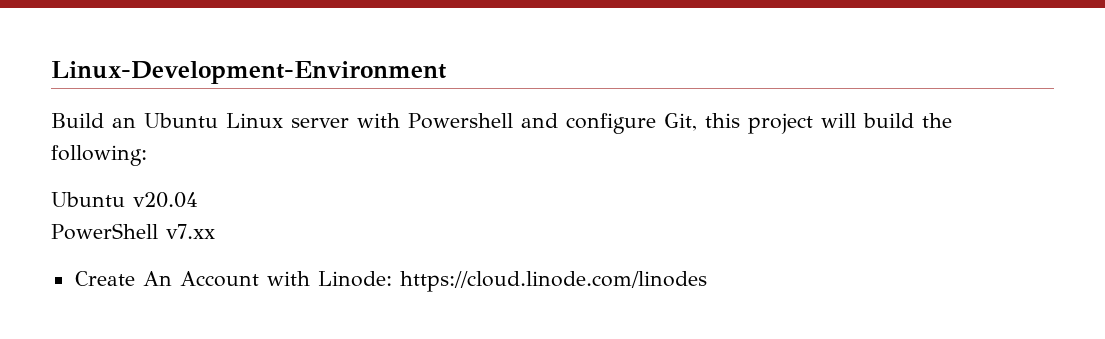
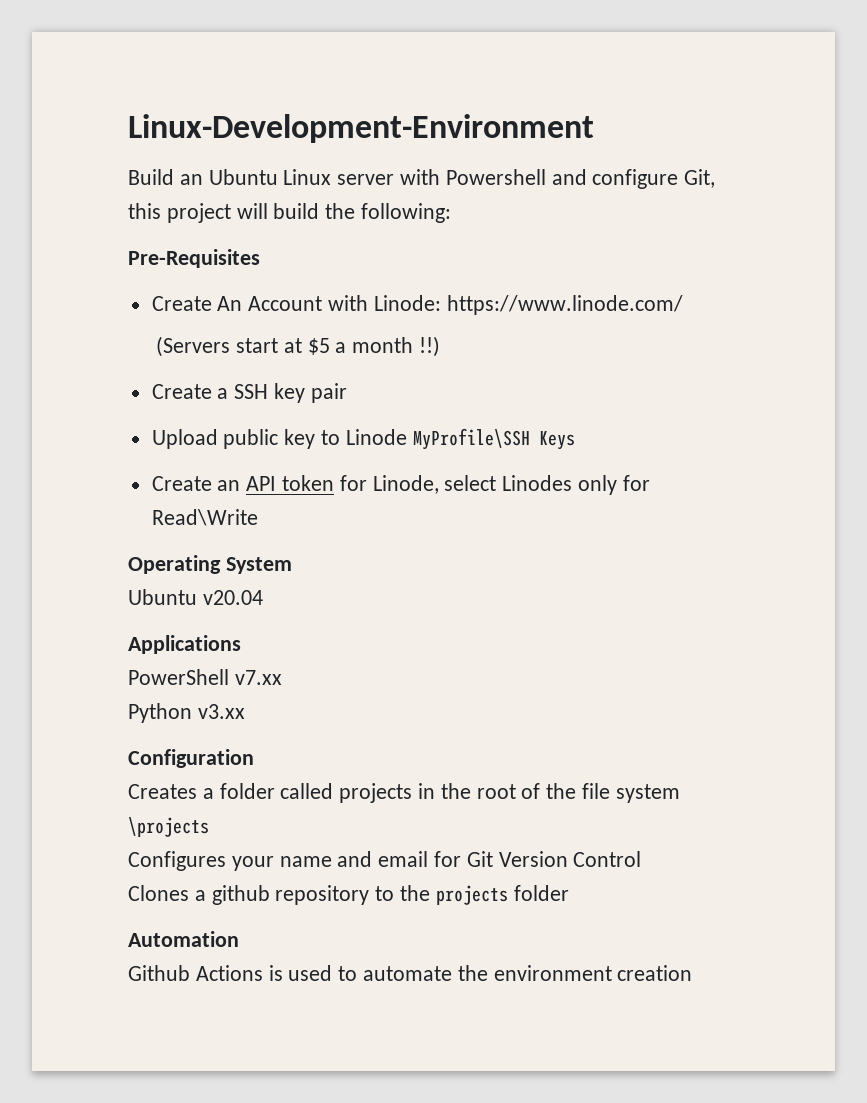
- Ubuntu v20.04
- PowerShell v7.xx
+ Pre-Requisites
- Create An Account with Linode: https://cloud.linode.com/linodes
+ Create An Account with Linode: https://www.linode.com/
+ (Servers start at $5 a month !!)
+ Create a SSH key pair
+ Upload public key to Linode MyProfile\SSH Keys
+ Create an API token for Linode, select Linodes only for Read\Write
+ Operating System
+ Ubuntu v20.04
+ Applications
+ PowerShell v7.xx
+ Python v3.xx
+ Configuration
+ Creates a folder called projects in the root of the file system \projects
+ Configures your name and email for Git Version Control
+ Clones a github repository to the projects folder
+ Automation
+ Github Actions is used to automate the environment creation

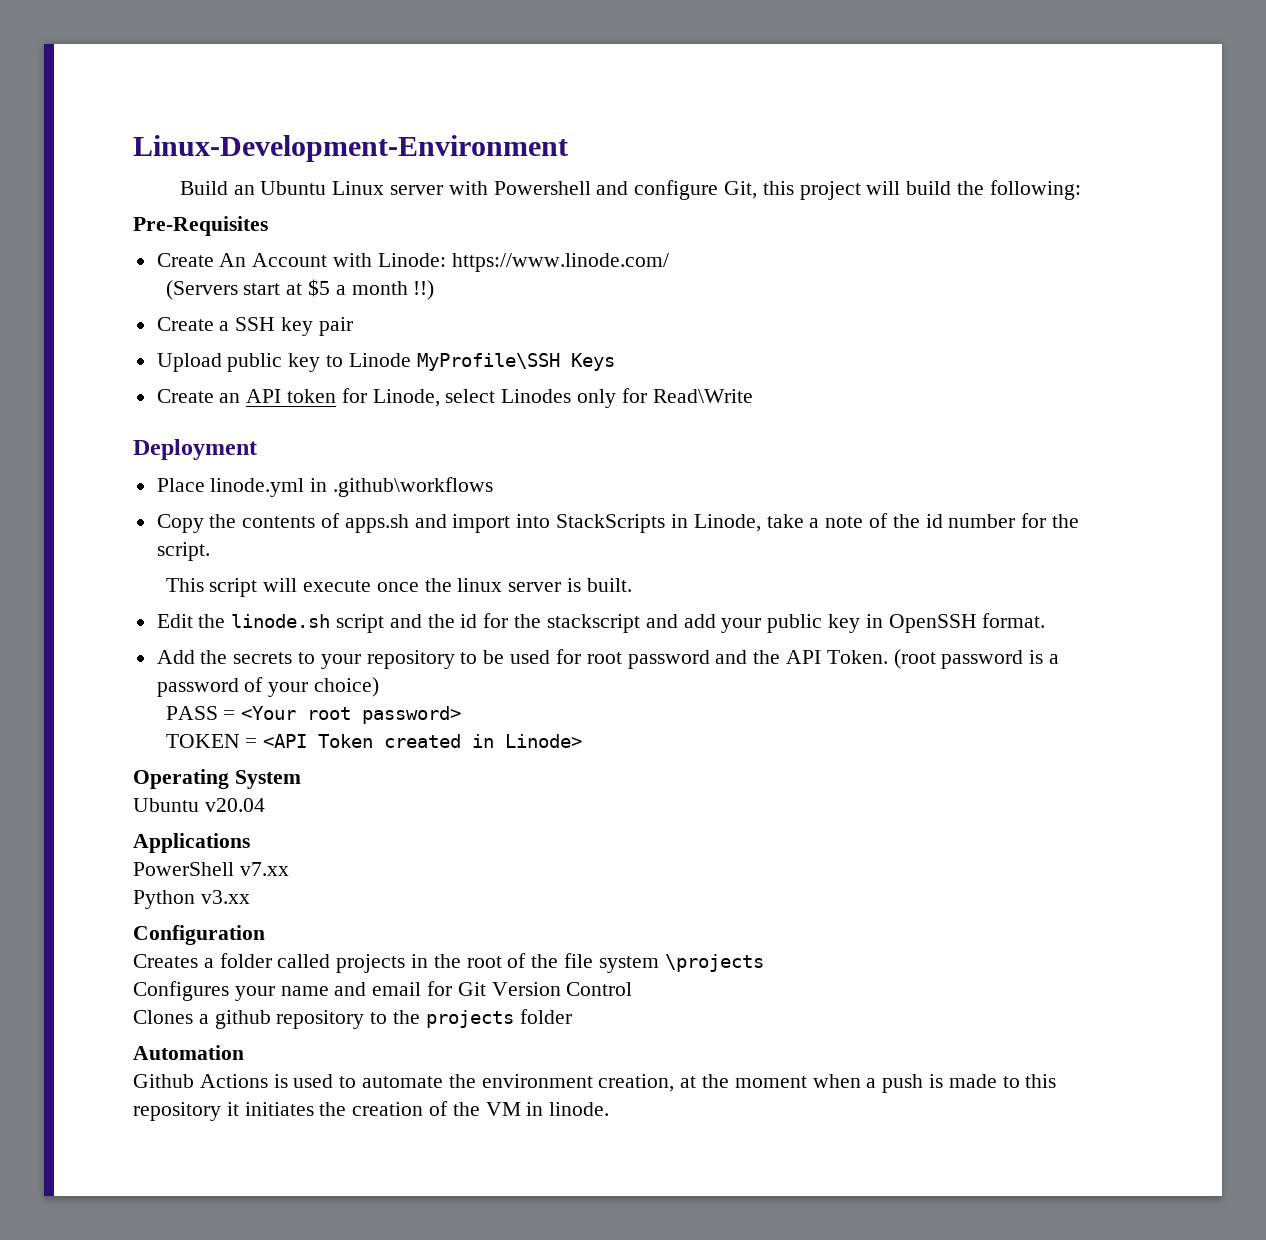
+ Deployment
+ Place linode.yml in .github\workflows
+ Copy the contents of apps.sh and import into StackScripts in Linode, take a note of the id number for the script.
+ This script will execute once the linux server is built.
+ Edit the linode.sh script and the id for the stackscript and add your public key in OpenSSH format.
+ Add the secrets to your repository to be used for root password and the API Token. (root password is a password of your choice)
+ PASS = <Your root password>
+ TOKEN = <API Token created in Linode>
- Github Actions is used to automate the environment creation
+ Github Actions is used to automate the environment creation, at the moment when a push is made to this repository it initiates the creation of the VM in linode.

